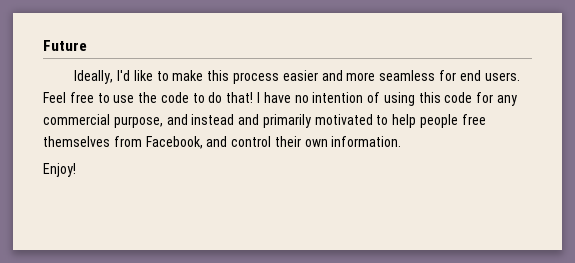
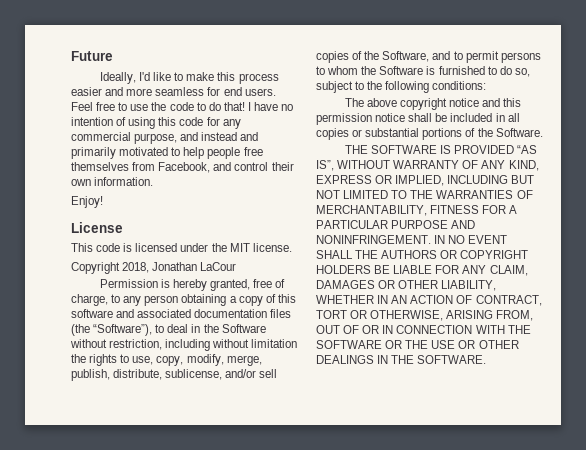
+ License
+ This code is licensed under the MIT license.
+ Copyright 2018, Jonathan LaCour
+ Permission is hereby granted, free of charge, to any person obtaining a copy of this software and associated documentation files (the “Software”), to deal in the Software without restriction, including without limitation the rights to use, copy, modify, merge, publish, distribute, sublicense, and/or sell copies of the Software, and to permit persons to whom the Software is furnished to do so, subject to the following conditions:
+ The above copyright notice and this permission notice shall be included in all copies or substantial portions of the Software.
+ THE SOFTWARE IS PROVIDED “AS IS”, WITHOUT WARRANTY OF ANY KIND, EXPRESS OR IMPLIED, INCLUDING BUT NOT LIMITED TO THE WARRANTIES OF MERCHANTABILITY, FITNESS FOR A PARTICULAR PURPOSE AND NONINFRINGEMENT. IN NO EVENT SHALL THE AUTHORS OR COPYRIGHT HOLDERS BE LIABLE FOR ANY CLAIM, DAMAGES OR OTHER LIABILITY, WHETHER IN AN ACTION OF CONTRACT, TORT OR OTHERWISE, ARISING FROM, OUT OF OR IN CONNECTION WITH THE SOFTWARE OR THE USE OR OTHER DEALINGS IN THE SOFTWARE.

